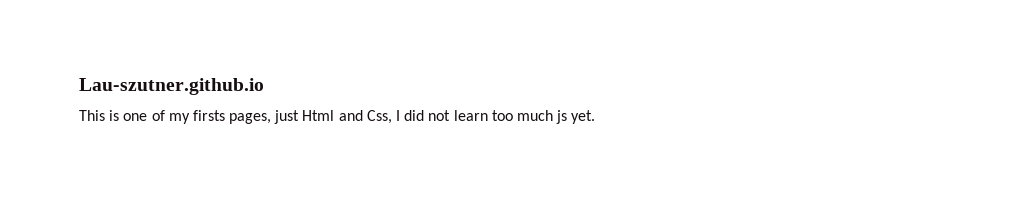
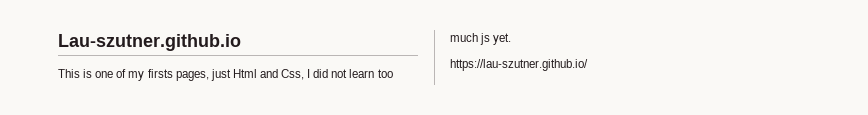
+ https://lau-szutner.github.io/

